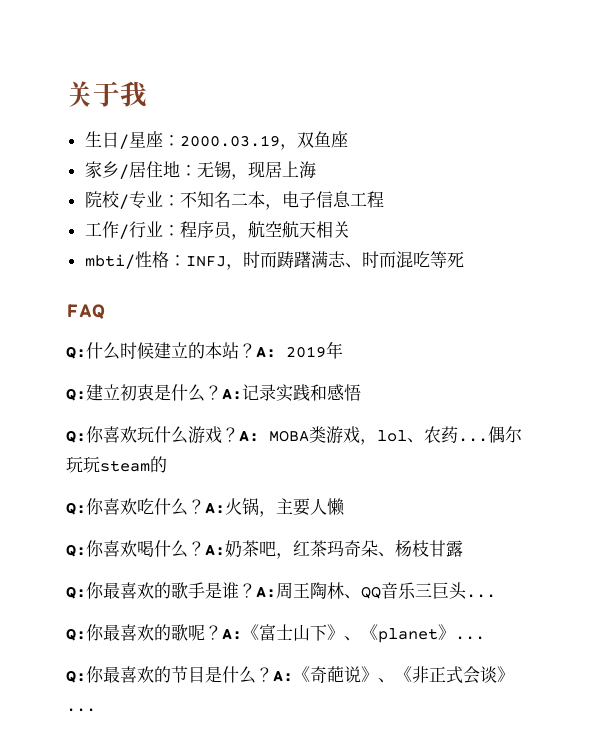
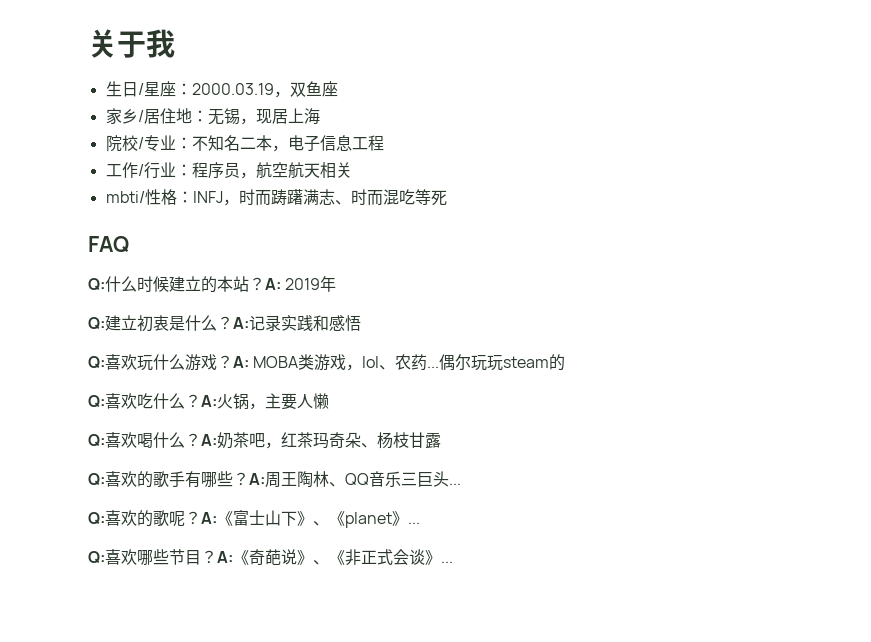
- Q:你喜欢玩什么游戏？
+ Q:喜欢玩什么游戏？
- Q:你喜欢吃什么？
+ Q:喜欢吃什么？
- Q:你喜欢喝什么？
+ Q:喜欢喝什么？
- Q:你最喜欢的歌手是谁？
+ Q:喜欢的歌手有哪些？
- Q:你最喜欢的歌呢？
+ Q:喜欢的歌呢？
- Q:你最喜欢的节目是什么？
+ Q:喜欢哪些节目？

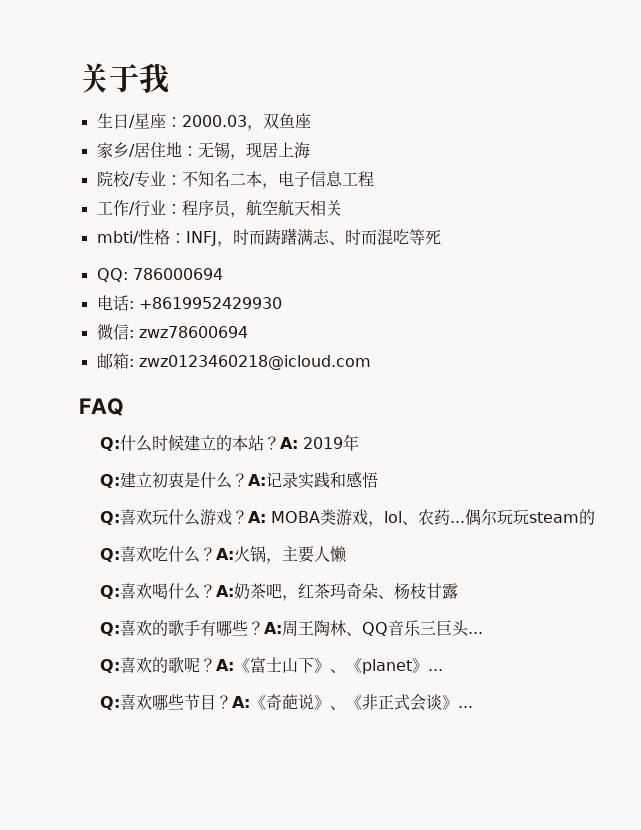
- 生日/星座：2000.03.19，双鱼座
+ 生日/星座：2000.03，双鱼座
+ QQ: 786000694
+ 电话: +8619952429930
+ 微信: zwz78600694
+ 邮箱: zwz0123460218@icloud.com

